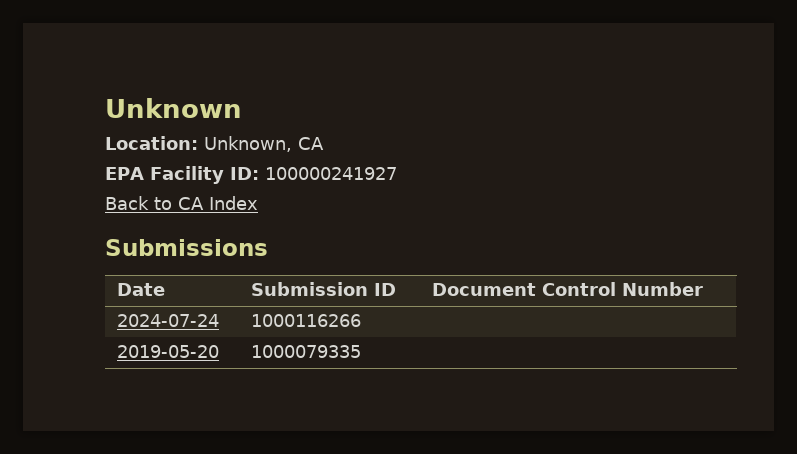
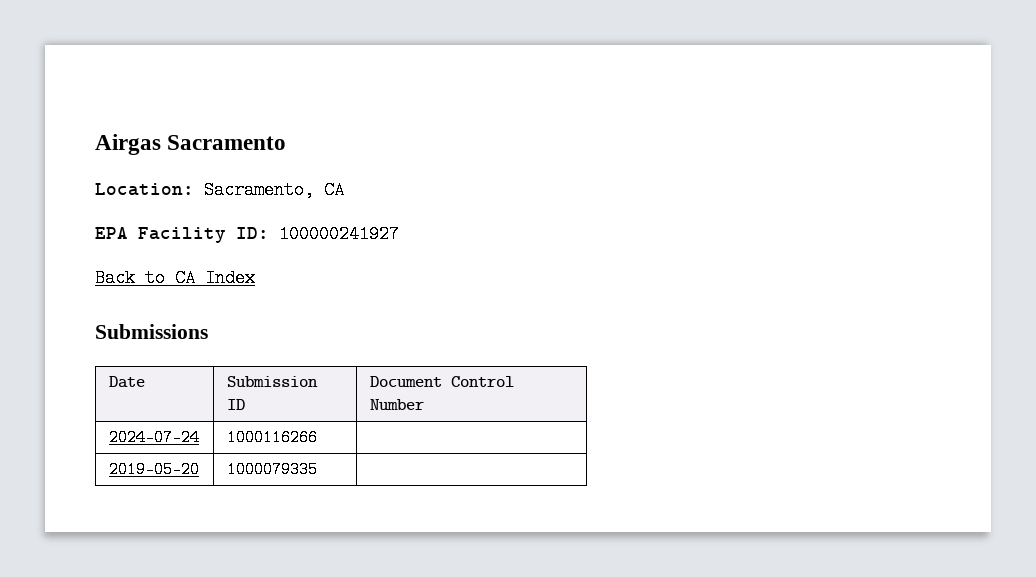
- Unknown
+ Airgas Sacramento
- Location: Unknown, CA
+ Location: Sacramento, CA

